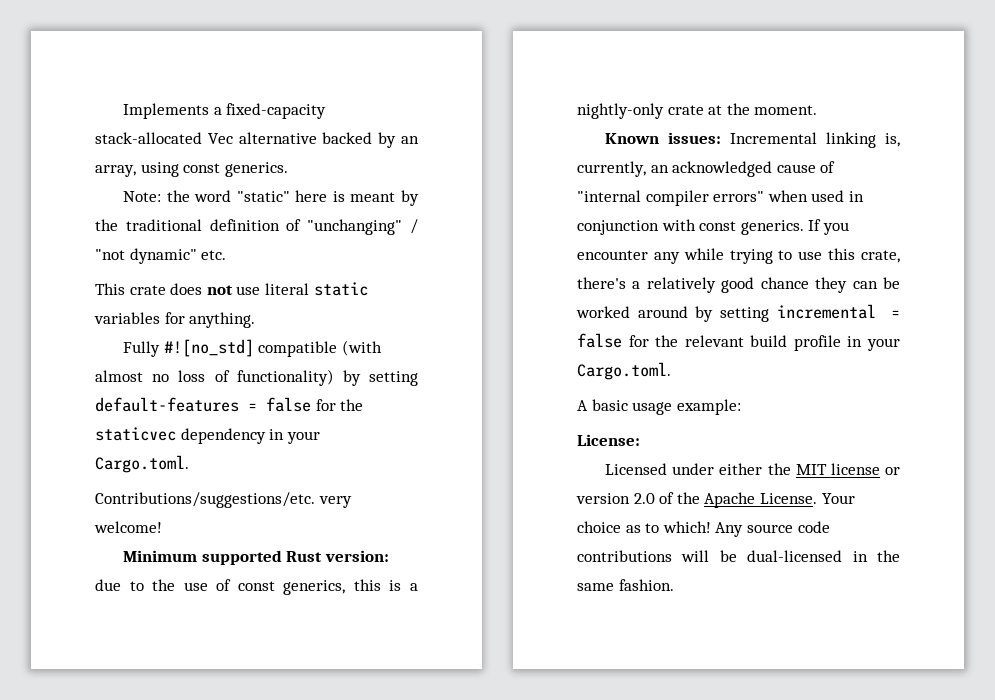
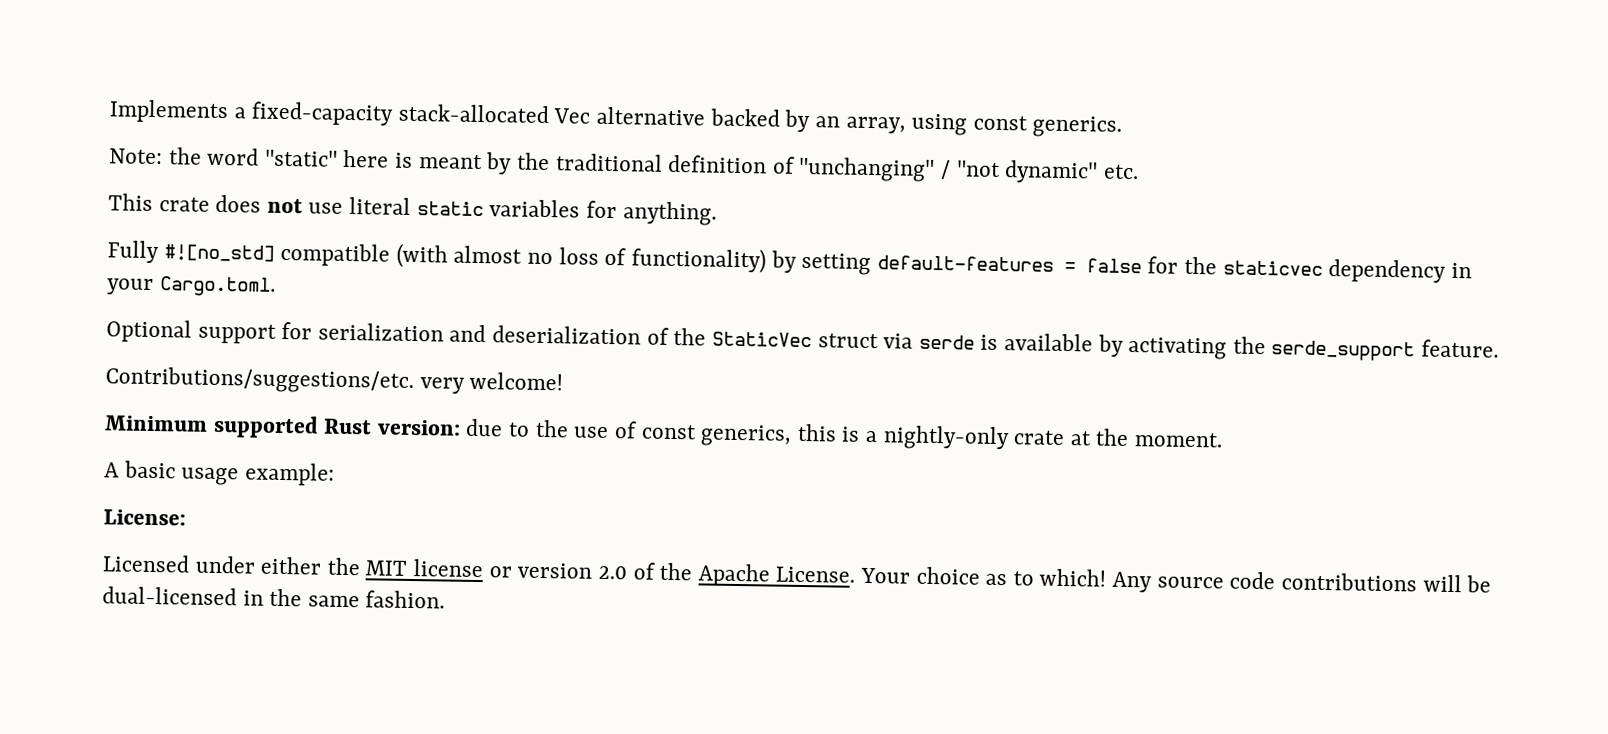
+ Optional support for serialization and deserialization of the StaticVec struct via serde is available by activating the serde_support feature.
- Known issues: Incremental linking is, currently, an acknowledged cause of "internal compiler errors" when used in conjunction with const generics. If you encounter any while trying to use this crate, there's a relatively good chance they can be worked around by setting incremental = false for the relevant build profile in your Cargo.toml.

